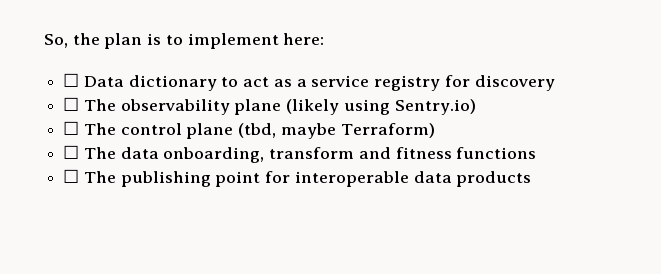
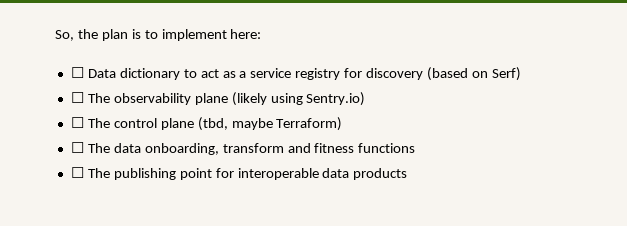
- ☐ Data dictionary to act as a service registry for discovery
+ ☐ Data dictionary to act as a service registry for discovery (based on Serf)

